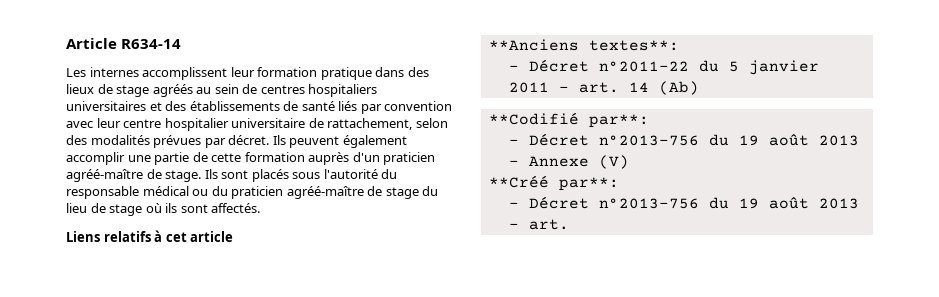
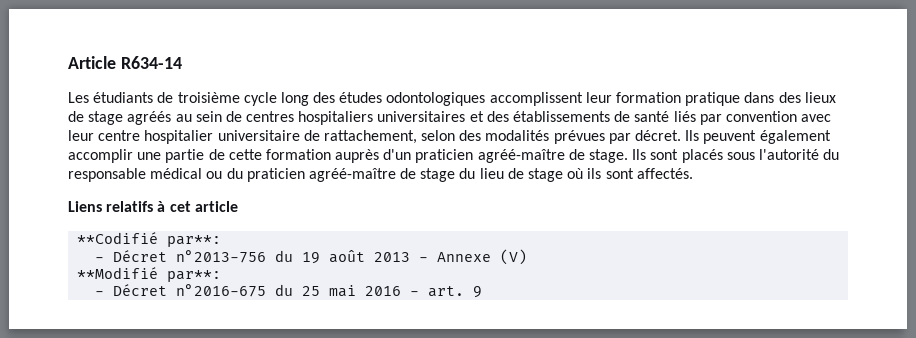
- Les internes accomplissent leur formation pratique dans des lieux de stage agréés au sein de centres hospitaliers universitaires et des établissements de santé liés par convention avec leur centre hospitalier universitaire de rattachement, selon des modalités prévues par décret.
+ Les étudiants de troisième cycle long des études odontologiques accomplissent leur formation pratique dans des lieux de stage agréés au sein de centres hospitaliers universitaires et des établissements de santé liés par convention avec leur centre hospitalier universitaire de rattachement, selon des modalités prévues par décret.
- **Anciens textes**:
- - Décret n°2011-22 du 5 janvier 2011 - art. 14 (Ab)
- **Créé par**:
- - Décret n°2013-756 du 19 août 2013 - art.
+ **Modifié par**:
+ - Décret n°2016-675 du 25 mai 2016 - art. 9

